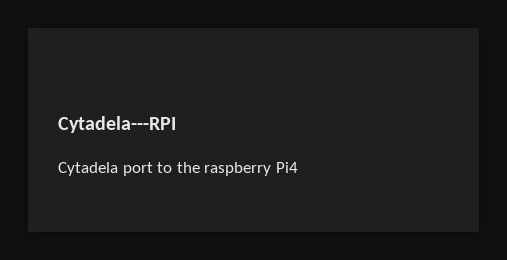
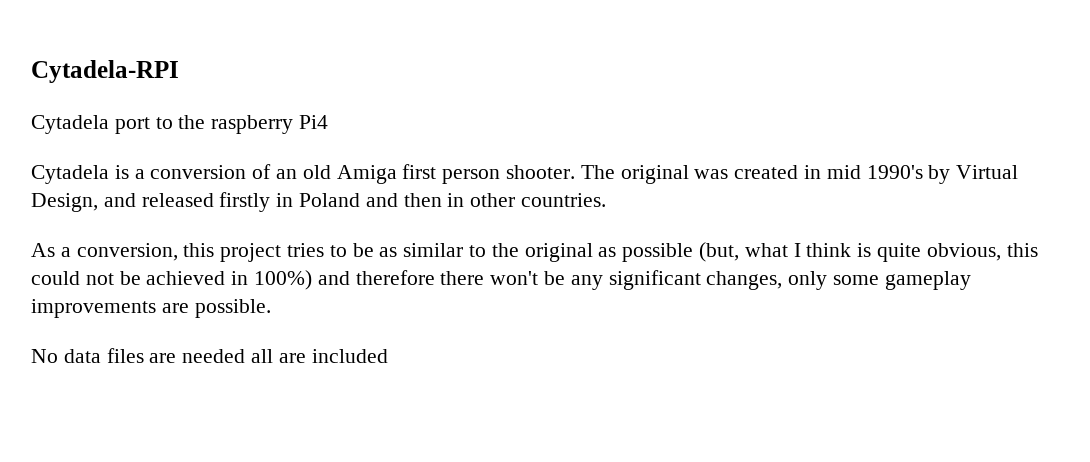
- Cytadela---RPI
+ Cytadela-RPI
+ Cytadela is a conversion of an old Amiga first person shooter. The original was created in mid 1990's by Virtual Design, and released firstly in Poland and then in other countries.
+ As a conversion, this project tries to be as similar to the original as possible (but, what I think is quite obvious, this could not be achieved in 100%) and therefore there won't be any significant changes, only some gameplay improvements are possible.
+ No data files are needed all are included

